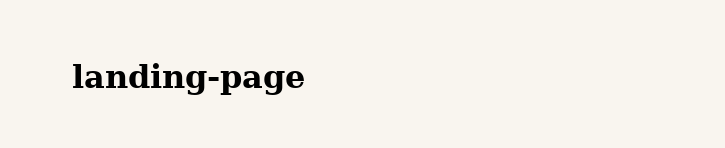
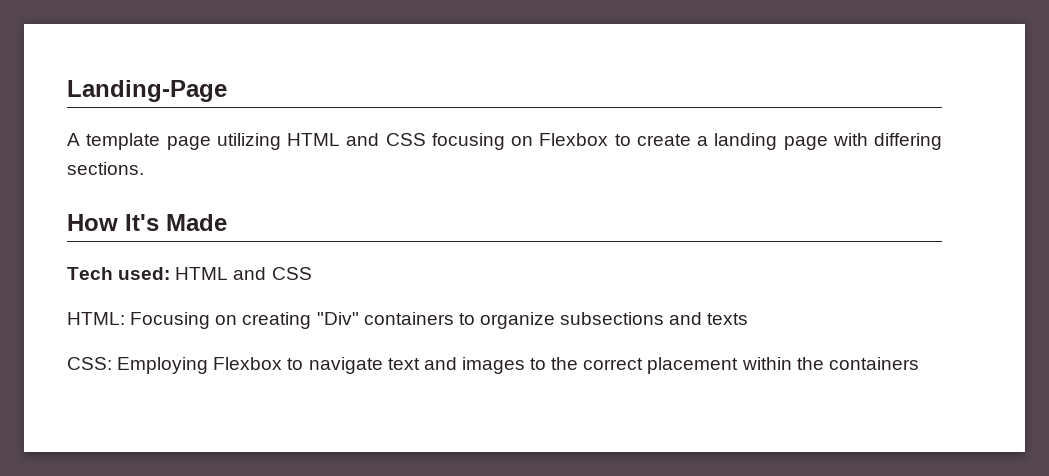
- landing-page
+ Landing-Page
+ A template page utilizing HTML and CSS focusing on Flexbox to create a landing page with differing sections.
+ How It's Made
+ Tech used: HTML and CSS
+ HTML: Focusing on creating "Div" containers to organize subsections and texts
+ CSS: Employing Flexbox to navigate text and images to the correct placement within the containers

